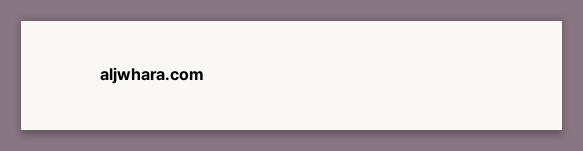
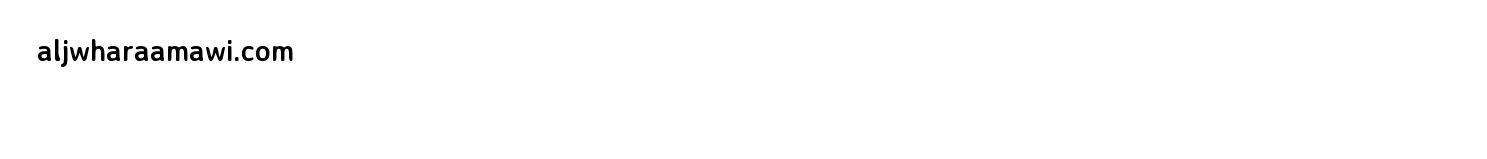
- aljwhara.com
+ aljwharaamawi.com

